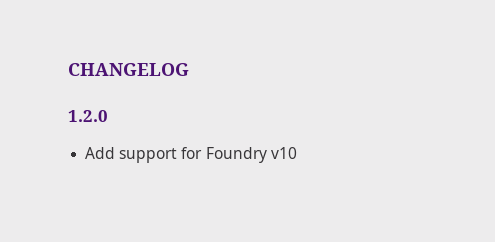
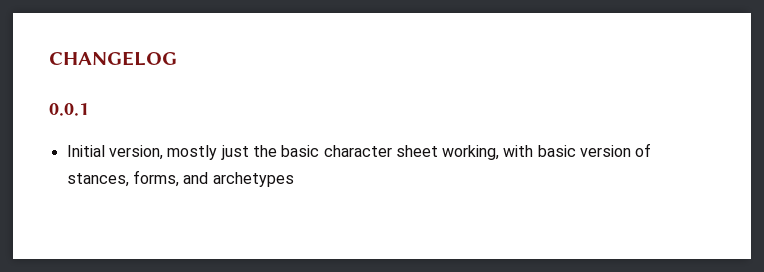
- 1.2.0
- Add support for Foundry v10
+ 0.0.1
+ Initial version, mostly just the basic character sheet working, with basic version of stances, forms, and archetypes

